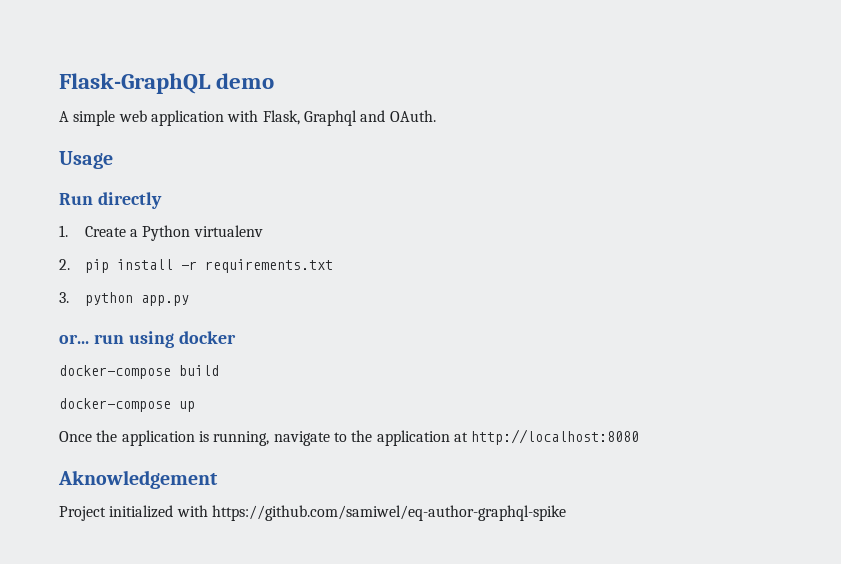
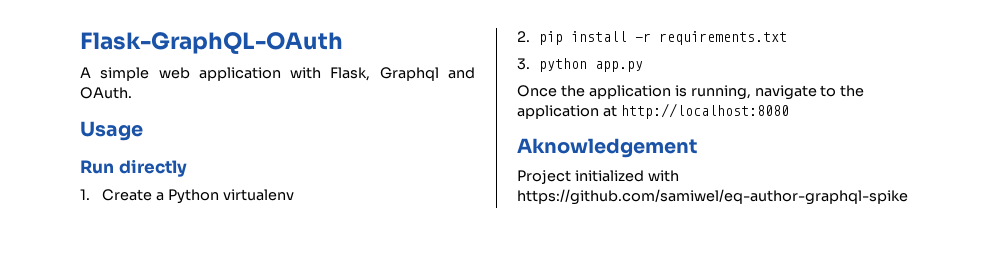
- Flask-GraphQL demo
+ Flask-GraphQL-OAuth
- or... run using docker
- docker-compose build
- docker-compose up

